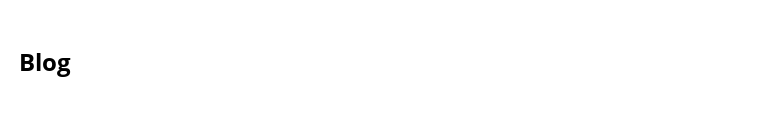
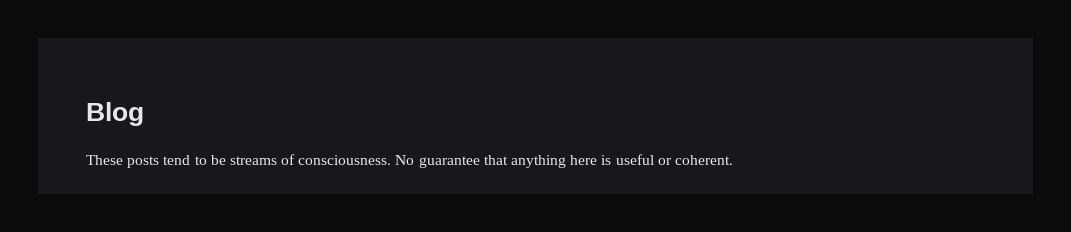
+ These posts tend to be streams of consciousness. No guarantee that anything here is useful or coherent.

